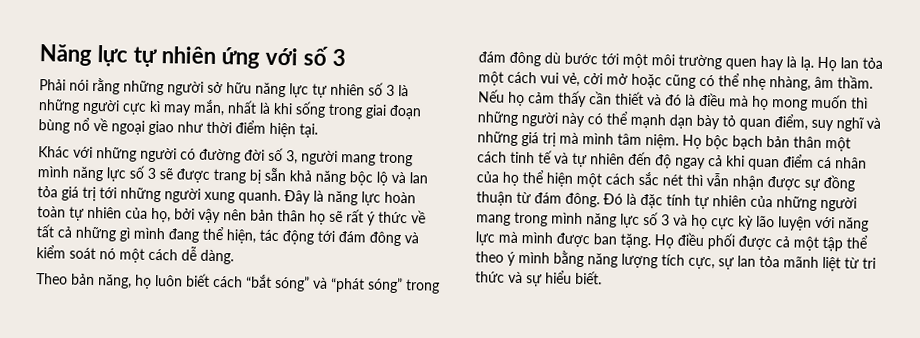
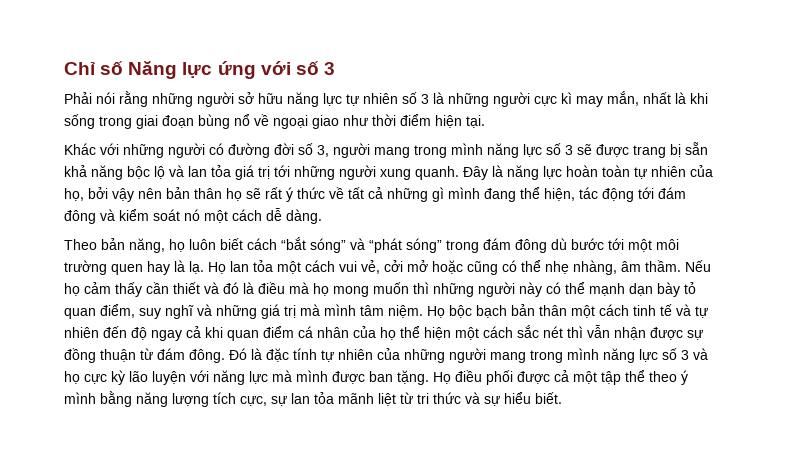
- Năng lực tự nhiên ứng với số 3
+ Chỉ số Năng lực ứng với số 3

